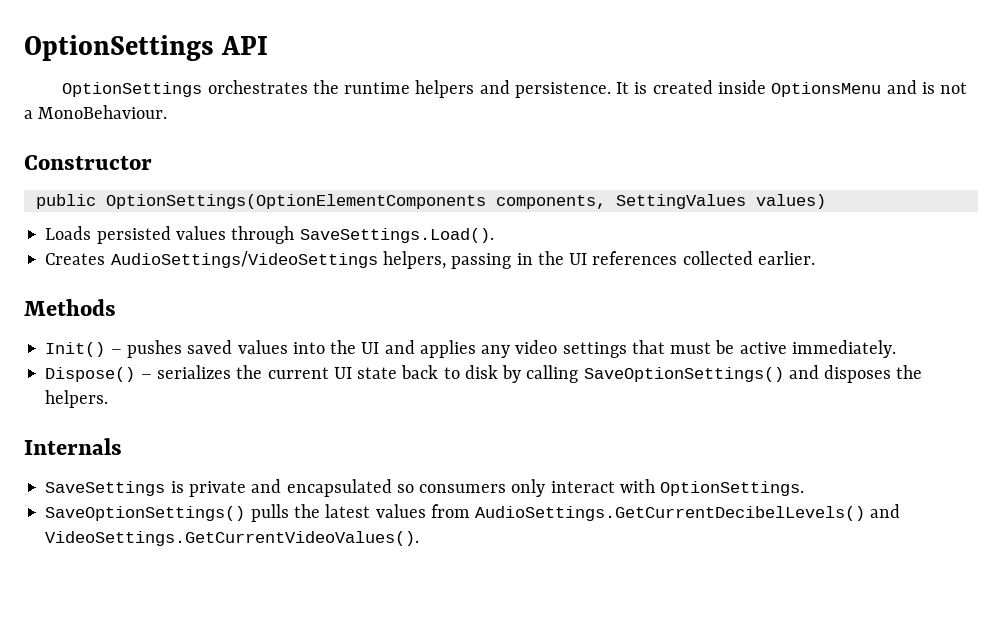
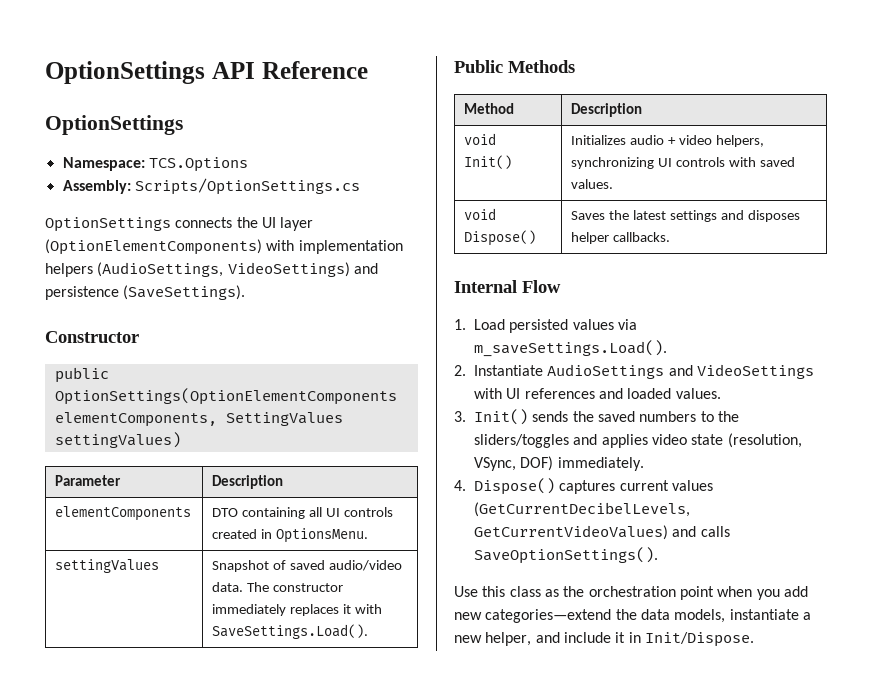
- OptionSettings API
- OptionSettings orchestrates the runtime helpers and persistence. It is created inside OptionsMenu and is not a MonoBehaviour.
+ OptionSettings API Reference
+ OptionSettings
+ Namespace: TCS.Options
+ Assembly: Scripts/OptionSettings.cs
+ OptionSettings connects the UI layer (OptionElementComponents) with implementation helpers (AudioSettings, VideoSettings) and persistence (SaveSettings).
  Constructor
- public OptionSettings(OptionElementComponents components, SettingValues values)
- Loads persisted values through SaveSettings.Load().
- Creates AudioSettings/VideoSettings helpers, passing in the UI references collected earlier.
- Methods
- Init() – pushes saved values into the UI and applies any video settings that must be active immediately.
- Dispose() – serializes the current UI state back to disk by calling SaveOptionSettings() and disposes the helpers.
- Internals
- SaveSettings is private and encapsulated so consumers only interact with OptionSettings.
- SaveOptionSettings() pulls the latest values from AudioSettings.GetCurrentDecibelLevels() and VideoSettings.GetCurrentVideoValues().
+ public OptionSettings(OptionElementComponents elementComponents, SettingValues settingValues)
+ Parameter | Description
+ elementComponents | DTO containing all UI controls created in OptionsMenu.
+ settingValues | Snapshot of saved audio/video data. The constructor immediately replaces it with SaveSettings.Load().
+ Public Methods
+ Method | Description
+ void Init() | Initializes audio + video helpers, synchronizing UI controls with saved values.
+ void Dispose() | Saves the latest settings and disposes helper callbacks.
+ Internal Flow
+ 1. Load persisted values via m_saveSettings.Load().
+ 2. Instantiate AudioSettings and VideoSettings with UI references and loaded values.
+ 3. Init() sends the saved numbers to the sliders/toggles and applies video state (resolution, VSync, DOF) immediately.
+ 4. Dispose() captures current values (GetCurrentDecibelLevels, GetCurrentVideoValues) and calls SaveOptionSettings().
+ Use this class as the orchestration point when you add new categories—extend the data models, instantiate a new helper, and include it in Init/Dispose.

